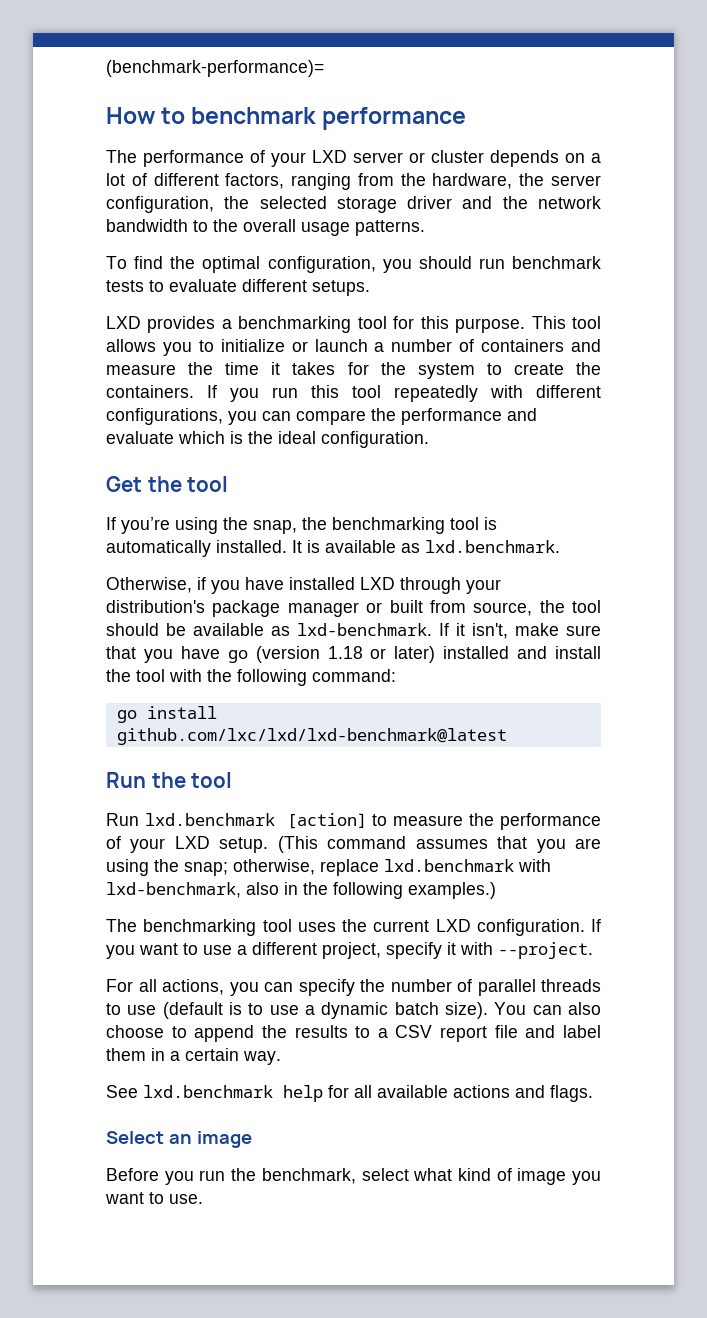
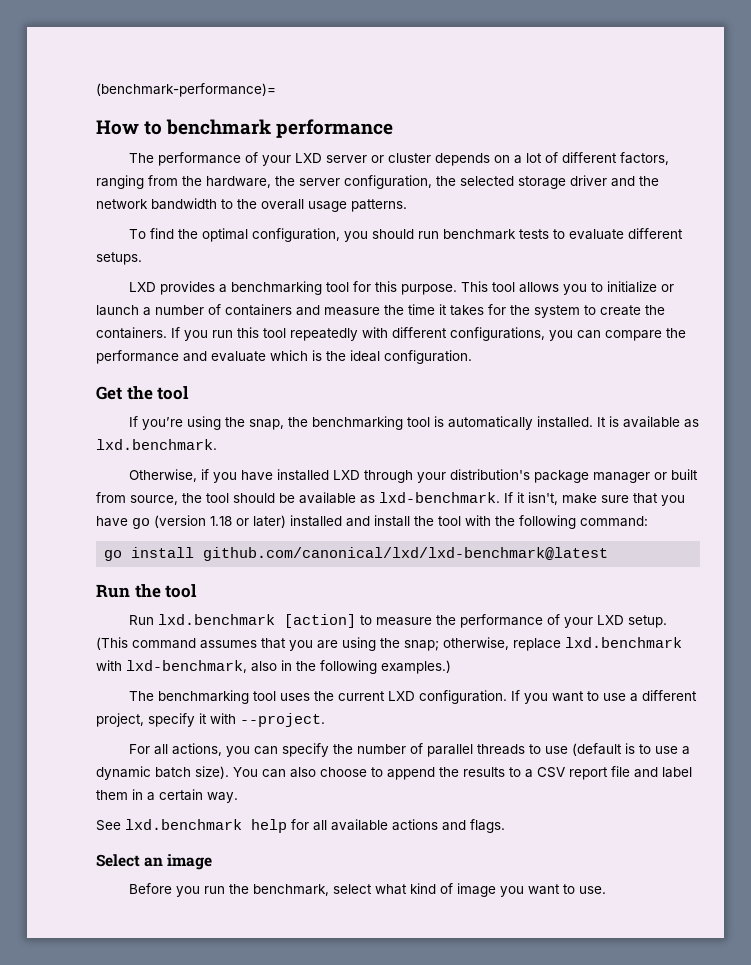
- go install github.com/lxc/lxd/lxd-benchmark@latest
+ go install github.com/canonical/lxd/lxd-benchmark@latest

